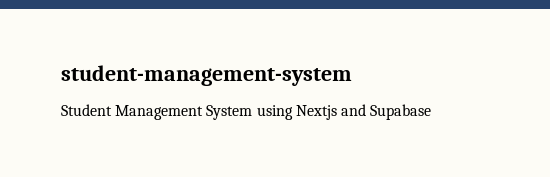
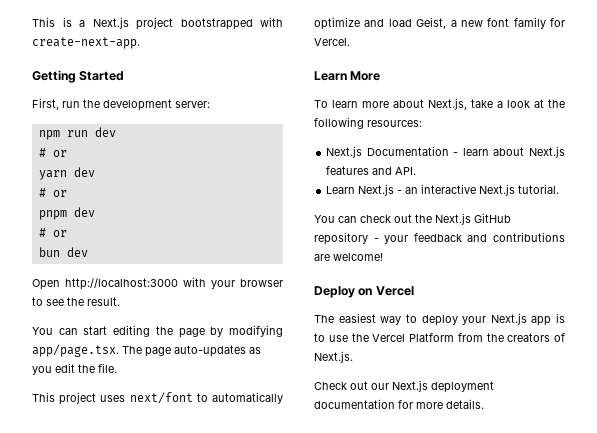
- student-management-system
- Student Management System using Nextjs and Supabase
+ This is a Next.js project bootstrapped with create-next-app.
+ Getting Started
+ First, run the development server:
+ npm run dev
+ # or
+ yarn dev
+ # or
+ pnpm dev
+ # or
+ bun dev
+ Open http://localhost:3000 with your browser to see the result.
+ You can start editing the page by modifying app/page.tsx. The page auto-updates as you edit the file.
+ This project uses next/font to automatically optimize and load Geist, a new font family for Vercel.
+ Learn More
+ To learn more about Next.js, take a look at the following resources:
+ Next.js Documentation - learn about Next.js features and API.
+ Learn Next.js - an interactive Next.js tutorial.
+ You can check out the Next.js GitHub repository - your feedback and contributions are welcome!
+ Deploy on Vercel
+ The easiest way to deploy your Next.js app is to use the Vercel Platform from the creators of Next.js.
+ Check out our Next.js deployment documentation for more details.

